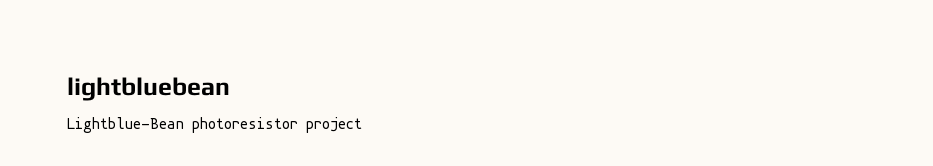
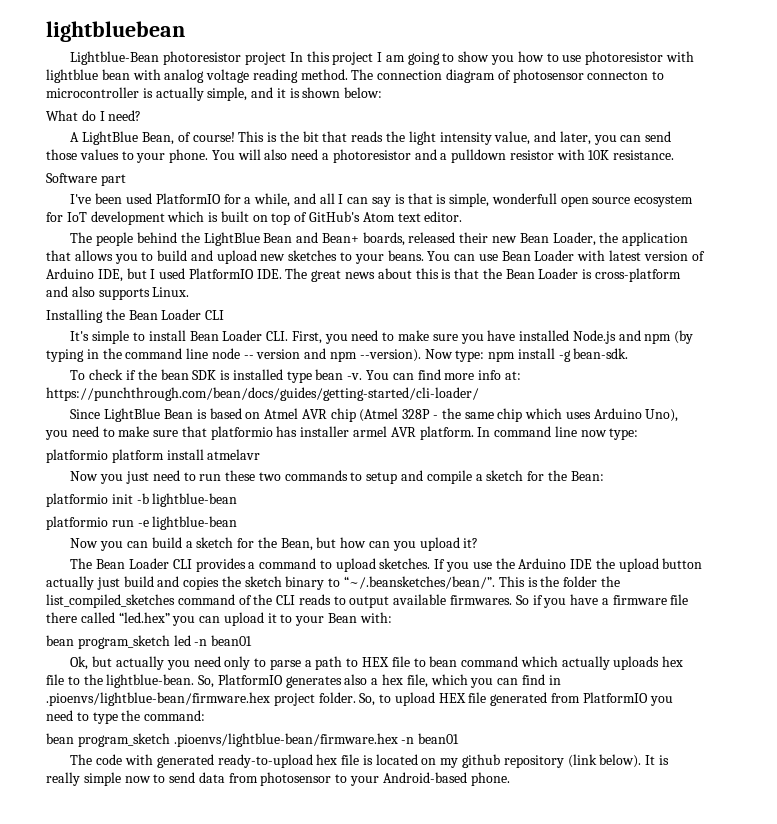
- Lightblue-Bean photoresistor project
+ Lightblue-Bean photoresistor project In this project I am going to show you how to use photoresistor with lightblue bean with analog voltage reading method. The connection diagram of photosensor connecton to microcontroller is actually simple, and it is shown below:
+ What do I need?
+ A LightBlue Bean, of course! This is the bit that reads the light intensity value, and later, you can send those values to your phone. You will also need a photoresistor and a pulldown resistor with 10K resistance.
+ Software part
+ I've been used PlatformIO for a while, and all I can say is that is simple, wonderfull open source ecosystem for IoT development which is built on top of GitHub's Atom text editor.
+ The people behind the LightBlue Bean and Bean+ boards, released their new Bean Loader, the application that allows you to build and upload new sketches to your beans. You can use Bean Loader with latest version of Arduino IDE, but I used PlatformIO IDE. The great news about this is that the Bean Loader is cross-platform and also supports Linux.
+ Installing the Bean Loader CLI
+ It's simple to install Bean Loader CLI. First, you need to make sure you have installed Node.js and npm (by typing in the command line node -- version and npm --version). Now type: npm install -g bean-sdk.
+ To check if the bean SDK is installed type bean -v. You can find more info at: https://punchthrough.com/bean/docs/guides/getting-started/cli-loader/
+ Since LightBlue Bean is based on Atmel AVR chip (Atmel 328P - the same chip which uses Arduino Uno), you need to make sure that platformio has installer armel AVR platform. In command line now type:
+ platformio platform install atmelavr
+ Now you just need to run these two commands to setup and compile a sketch for the Bean:
+ platformio init -b lightblue-bean
+ platformio run -e lightblue-bean
+ Now you can build a sketch for the Bean, but how can you upload it?
+ The Bean Loader CLI provides a command to upload sketches. If you use the Arduino IDE the upload button actually just build and copies the sketch binary to “~/.beansketches/bean/”. This is the folder the list_compiled_sketches command of the CLI reads to output available firmwares. So if you have a firmware file there called “led.hex” you can upload it to your Bean with:
+ bean program_sketch led -n bean01
+ Ok, but actually you need only to parse a path to HEX file to bean command which actually uploads hex file to the lightblue-bean. So, PlatformIO generates also a hex file, which you can find in .pioenvs/lightblue-bean/firmware.hex project folder. So, to upload HEX file generated from PlatformIO you need to type the command:
+ bean program_sketch .pioenvs/lightblue-bean/firmware.hex -n bean01
+ The code with generated ready-to-upload hex file is located on my github repository (link below). It is really simple now to send data from photosensor to your Android-based phone.

